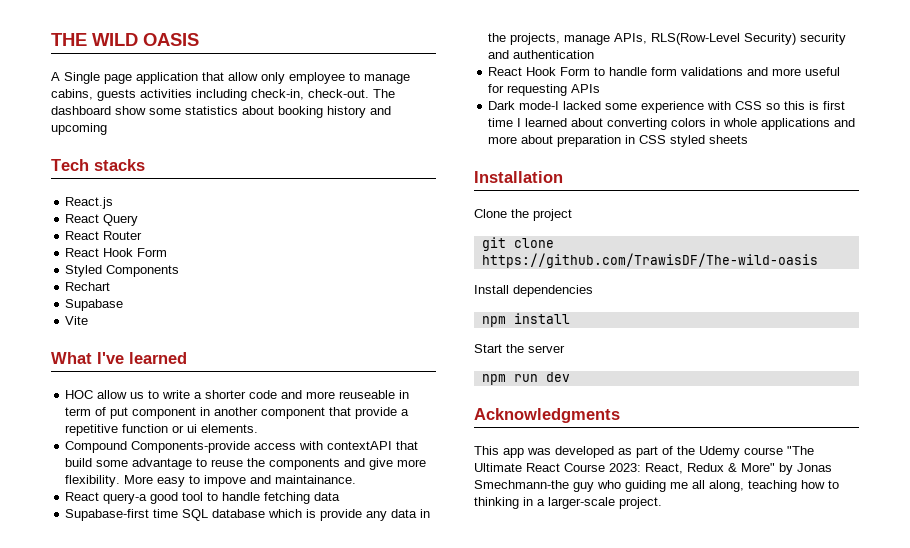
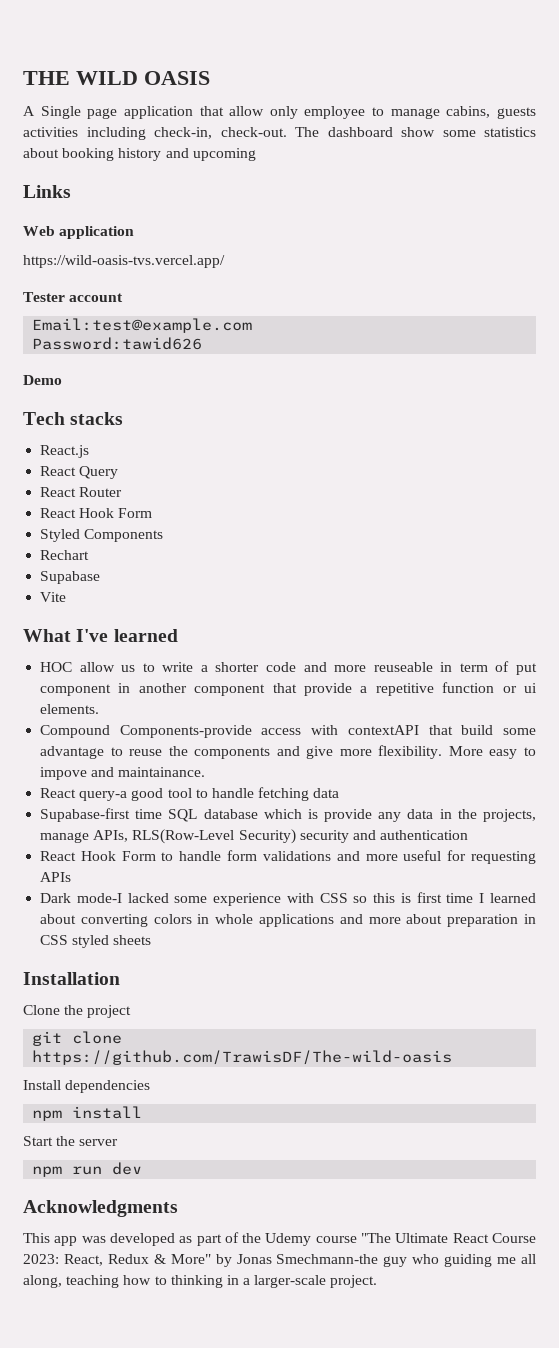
+ Links
+ Web application
+ https://wild-oasis-tvs.vercel.app/
+ Tester account
+ Email:test@example.com
+ Password:tawid626
+ Demo

